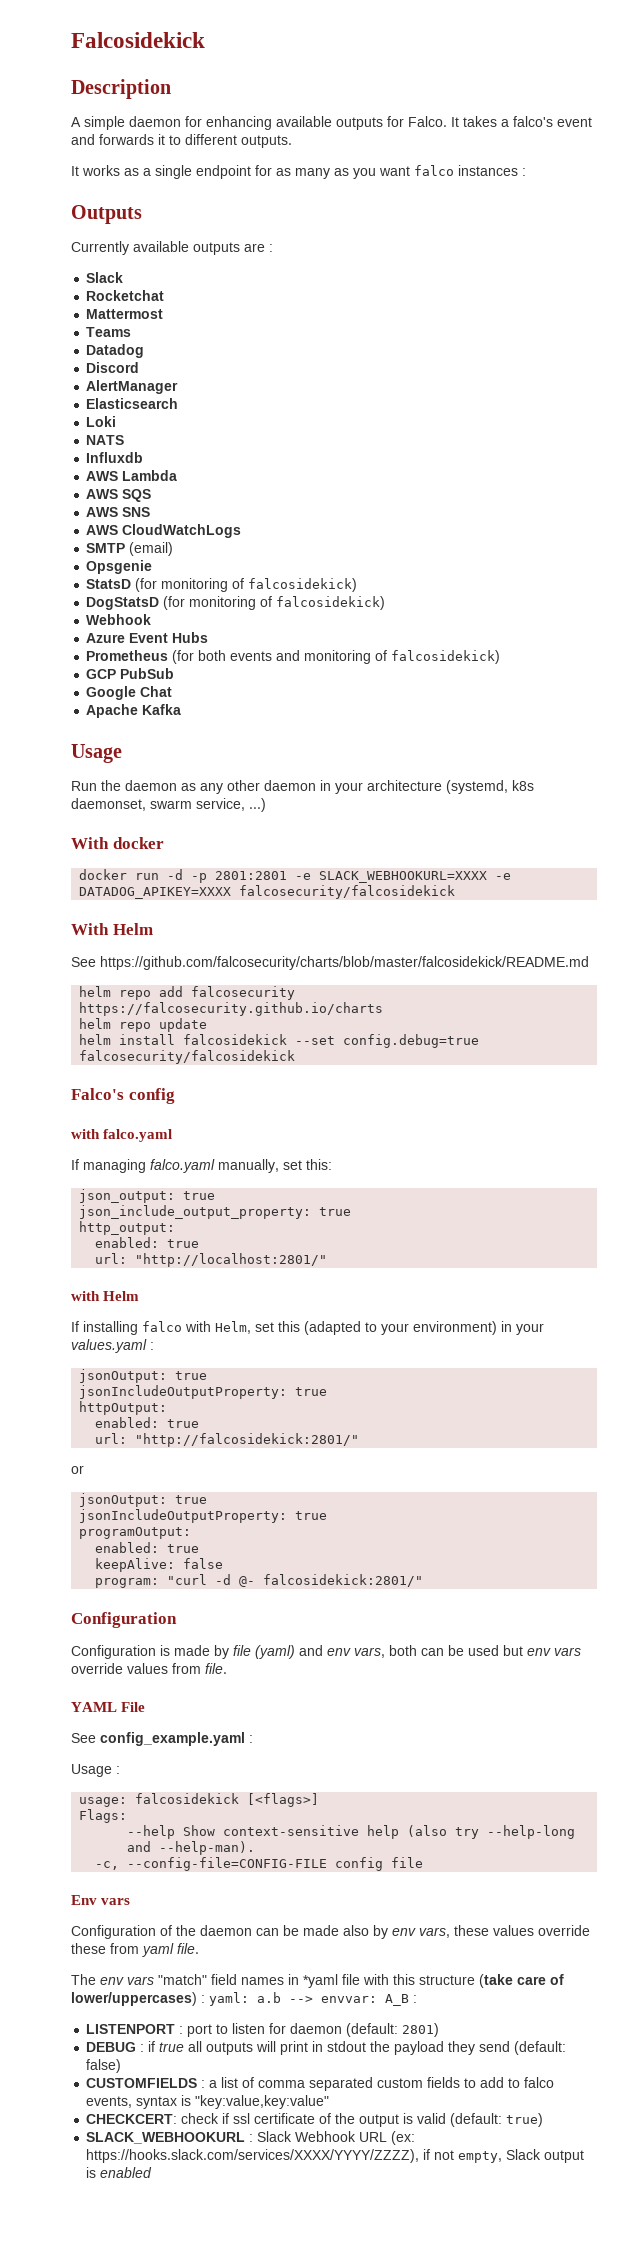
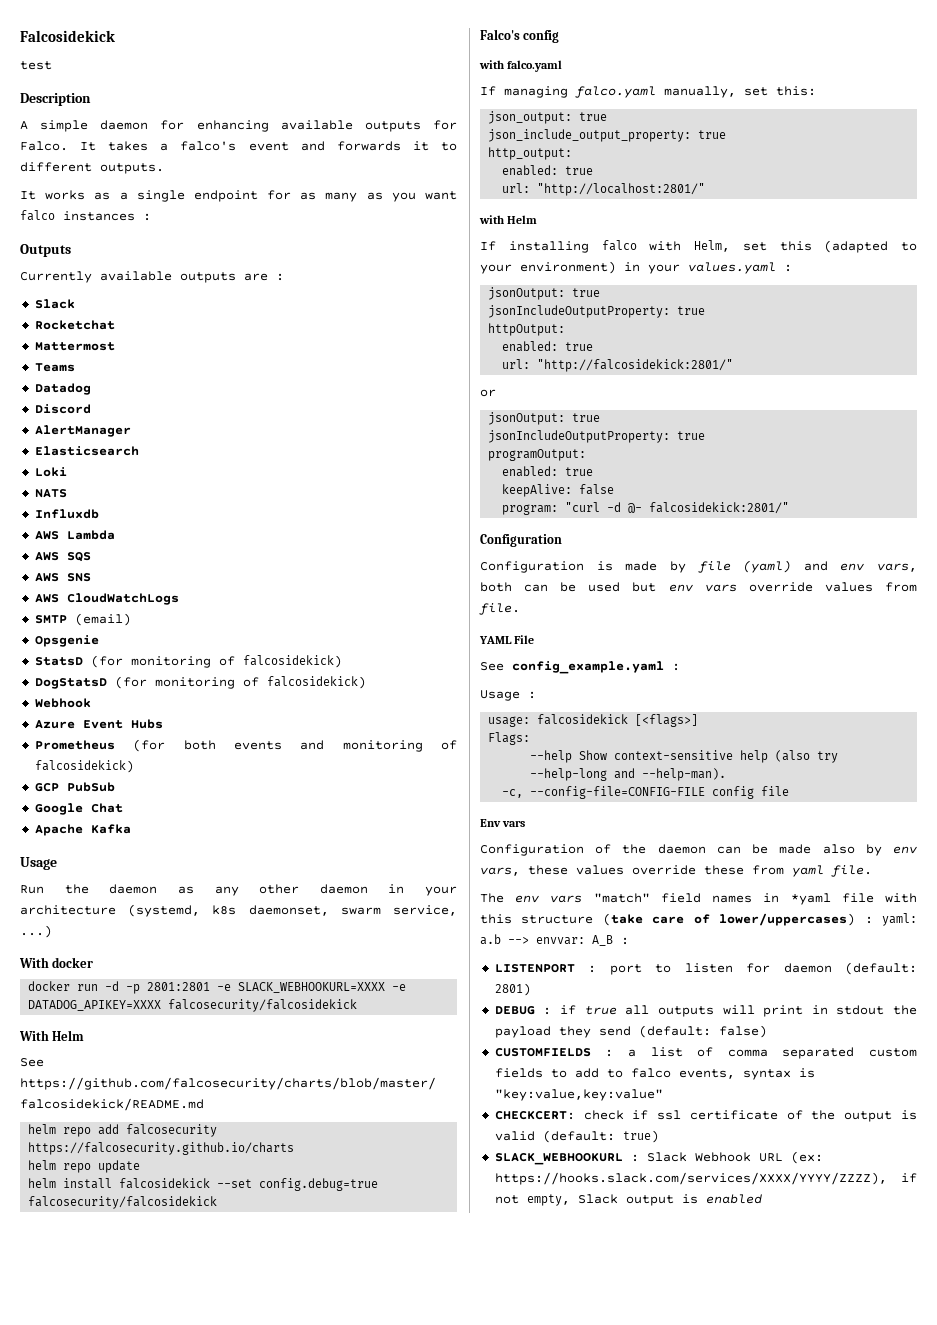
+ test

